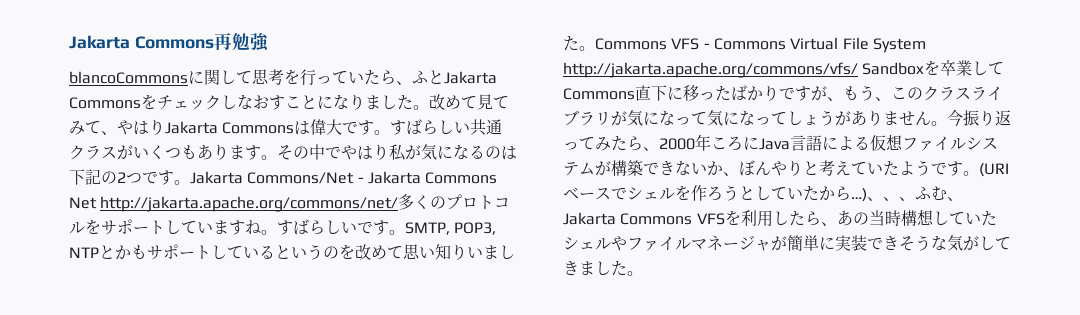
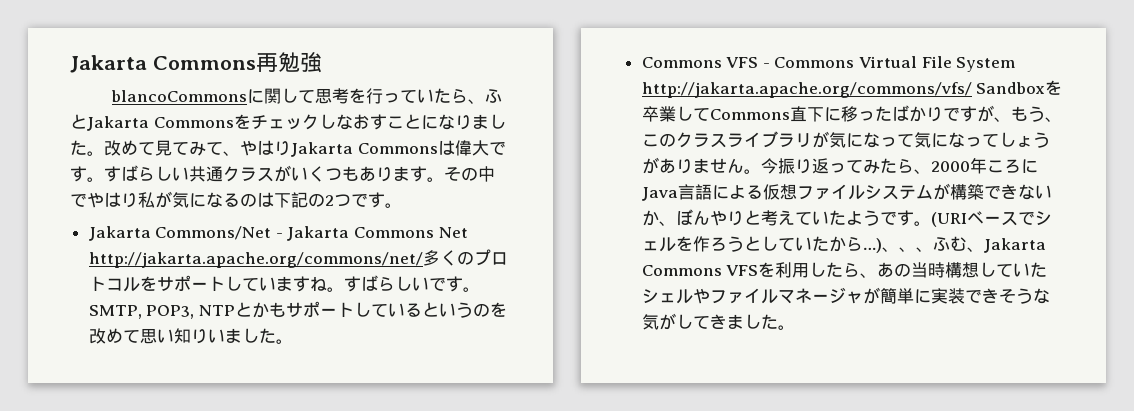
- その中でやはり私が気になるのは下記の2つです。Jakarta Commons/Net - Jakarta Commons Net http://jakarta.apache.org/commons/net/多くのプロトコルをサポートしていますね。
+ その中でやはり私が気になるのは下記の2つです。
+ Jakarta Commons/Net - Jakarta Commons Net http://jakarta.apache.org/commons/net/多くのプロトコルをサポートしていますね。
- SMTP, POP3, NTPとかもサポートしているというのを改めて思い知りいました。Commons VFS - Commons Virtual File System http://jakarta.apache.org/commons/vfs/ Sandboxを卒業してCommons直下に移ったばかりですが、もう、このクラスライブラリが気になって気になってしょうがありません。
+ SMTP, POP3, NTPとかもサポートしているというのを改めて思い知りいました。
+ Commons VFS - Commons Virtual File System http://jakarta.apache.org/commons/vfs/ Sandboxを卒業してCommons直下に移ったばかりですが、もう、このクラスライブラリが気になって気になってしょうがありません。

